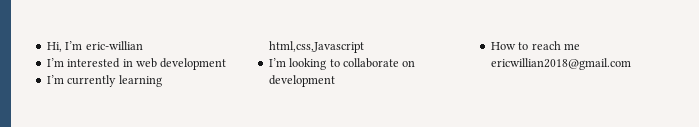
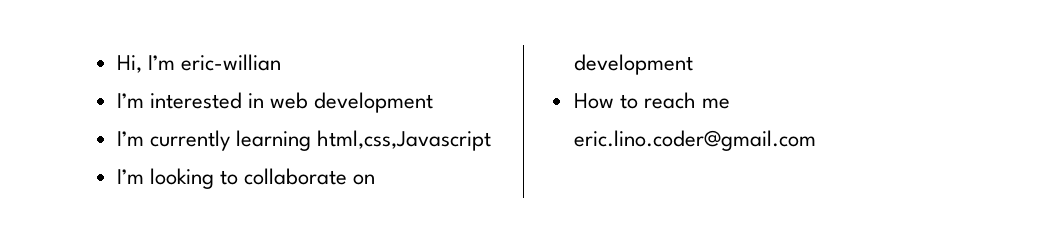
- How to reach me ericwillian2018@gmail.com
+ How to reach me eric.lino.coder@gmail.com

